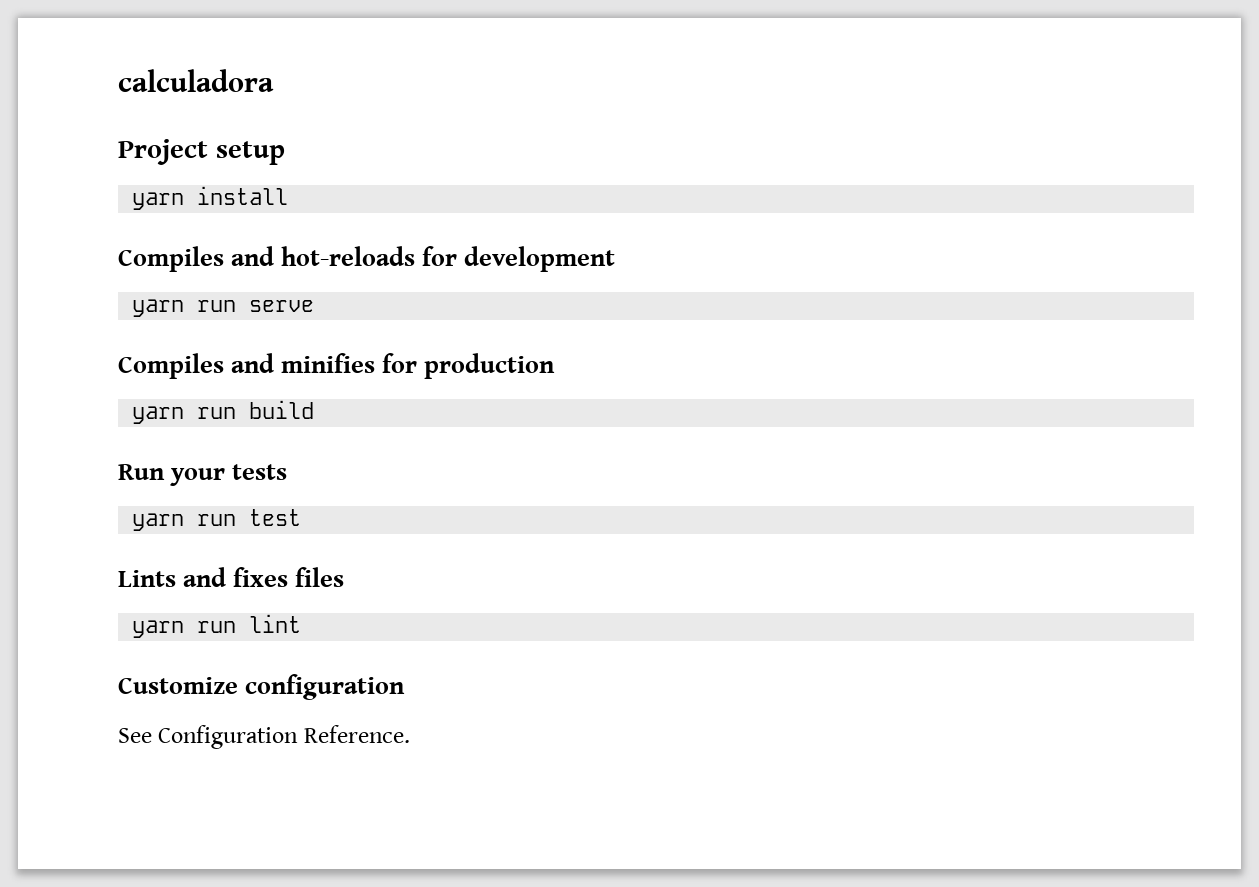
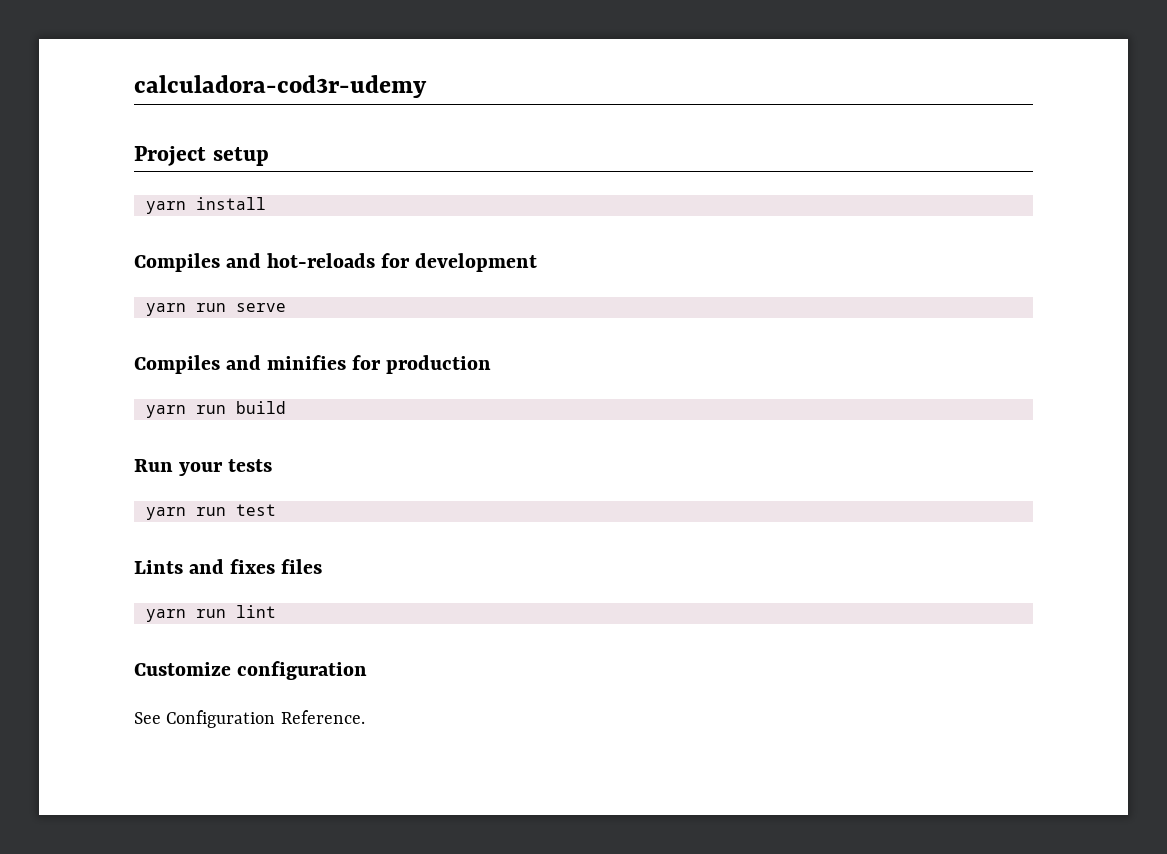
- calculadora
+ calculadora-cod3r-udemy

